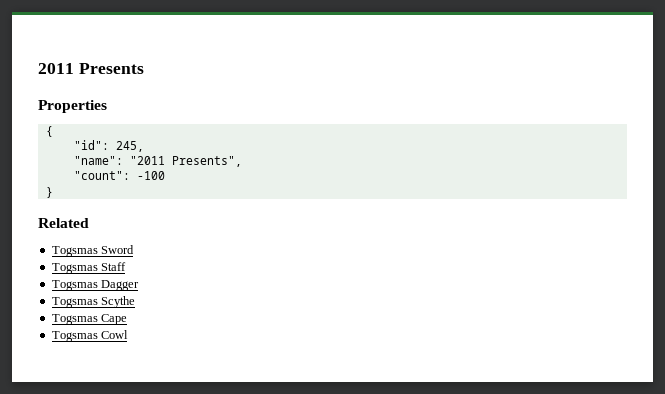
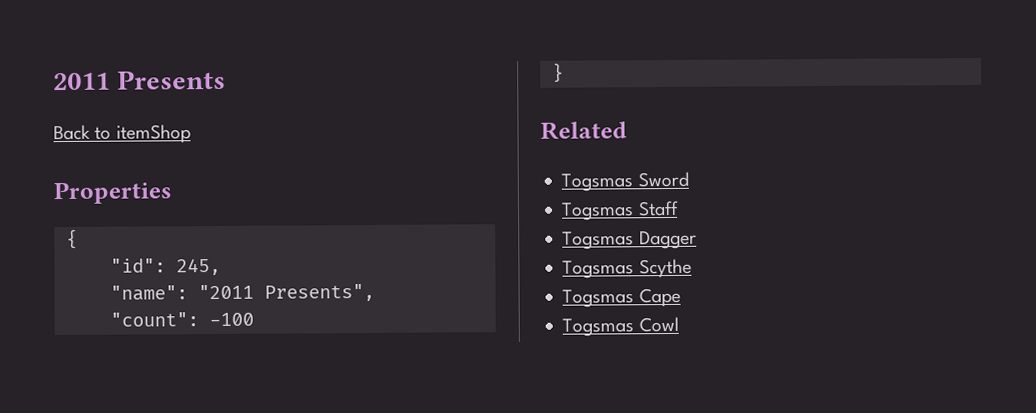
+ Back to itemShop

